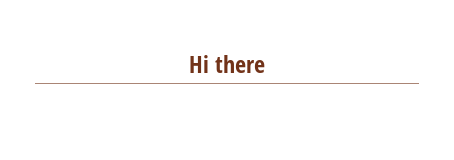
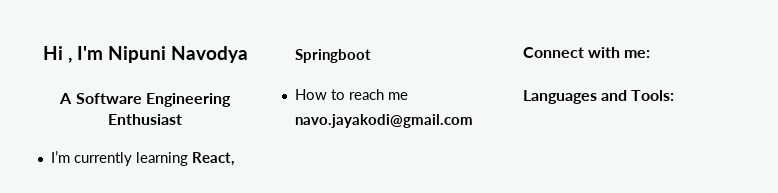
- Hi there
+ Hi , I'm Nipuni Navodya
+ A Software Engineering Enthusiast
+ I’m currently learning React, Springboot
+ How to reach me navo.jayakodi@gmail.com
+ Connect with me:
+ Languages and Tools:

